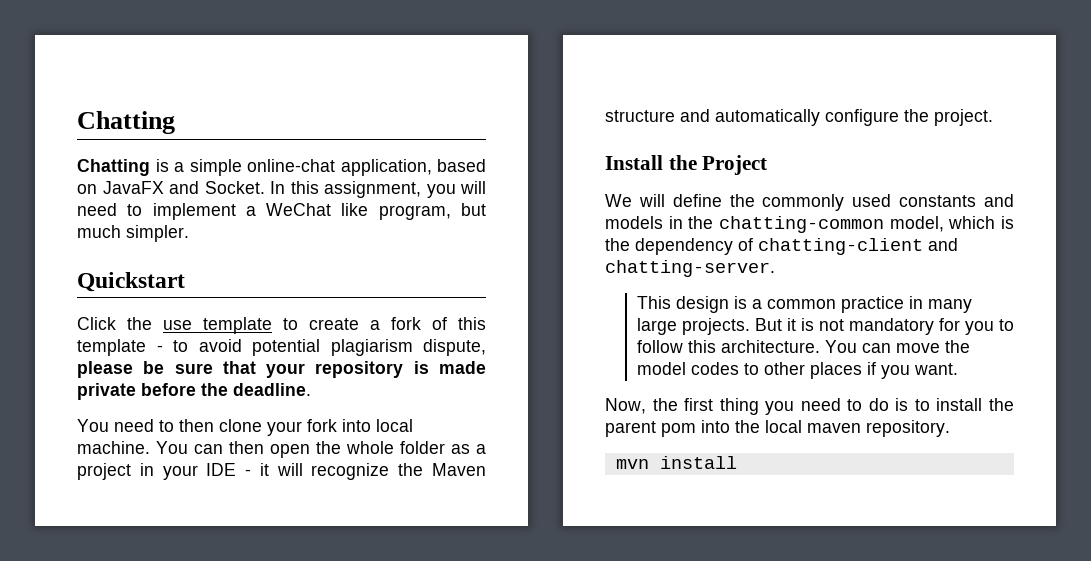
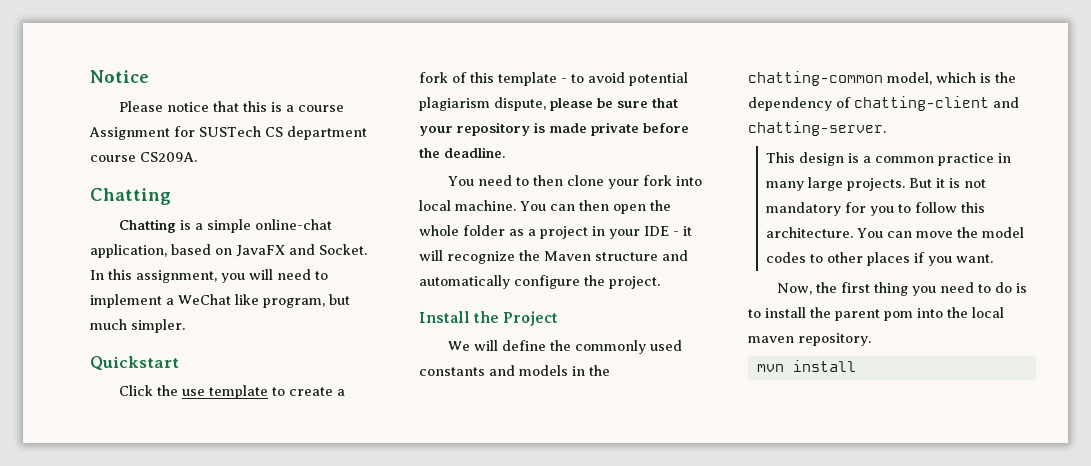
+ Notice
+ Please notice that this is a course Assignment for SUSTech CS department course CS209A.

